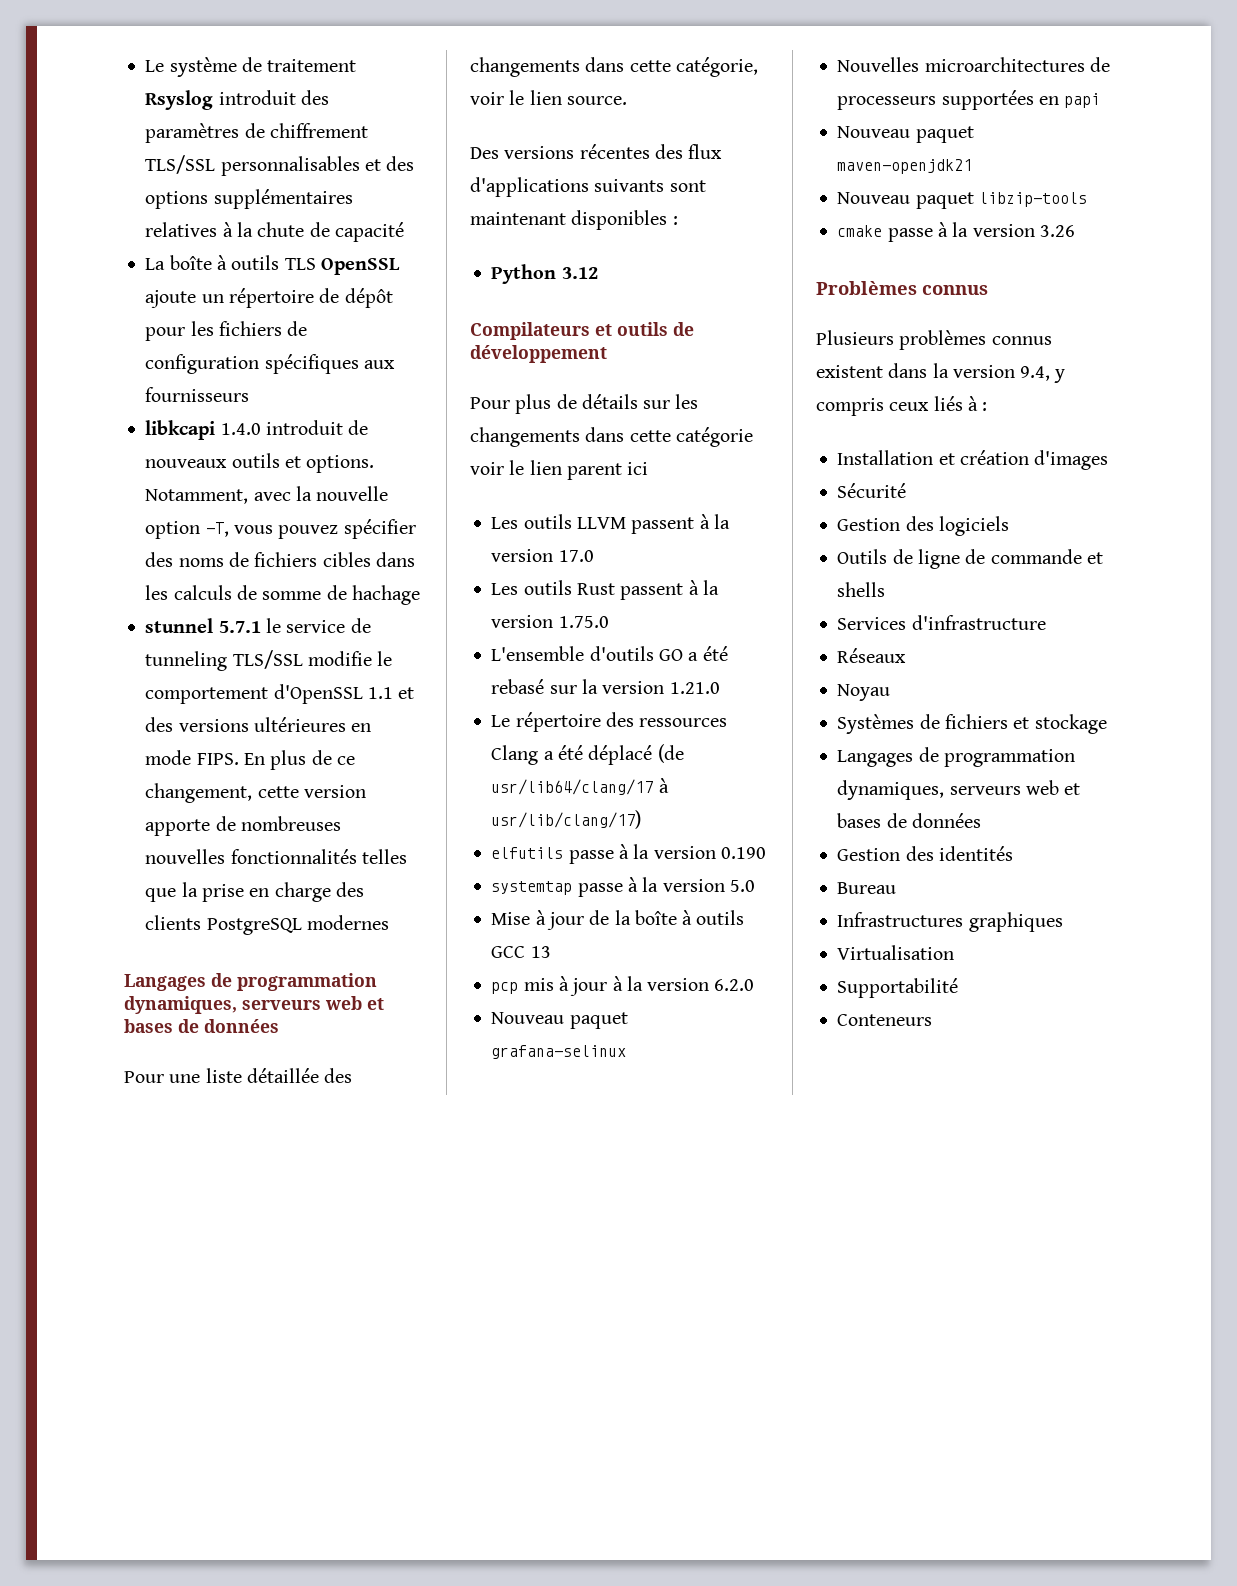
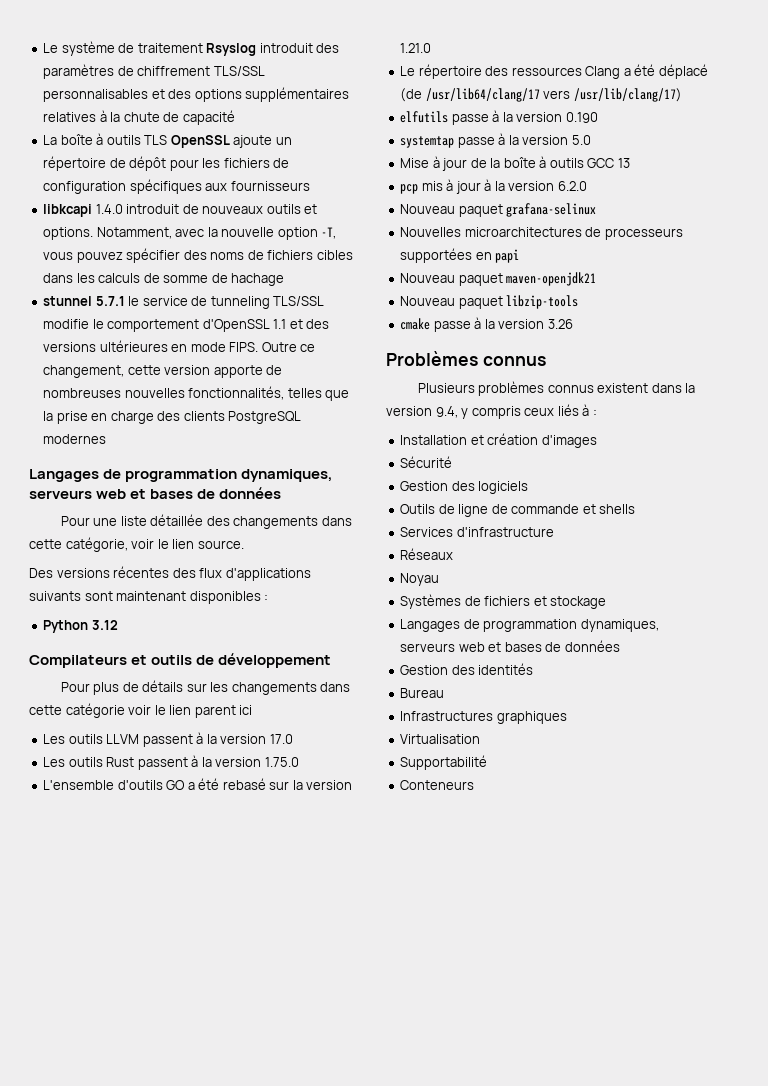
- En plus de ce changement, cette version apporte de nombreuses nouvelles fonctionnalités telles que la prise en charge des clients PostgreSQL modernes
+ Outre ce changement, cette version apporte de nombreuses nouvelles fonctionnalités, telles que la prise en charge des clients PostgreSQL modernes
- Le répertoire des ressources Clang a été déplacé (de usr/lib64/clang/17 à usr/lib/clang/17)
+ Le répertoire des ressources Clang a été déplacé (de /usr/lib64/clang/17 vers /usr/lib/clang/17)

